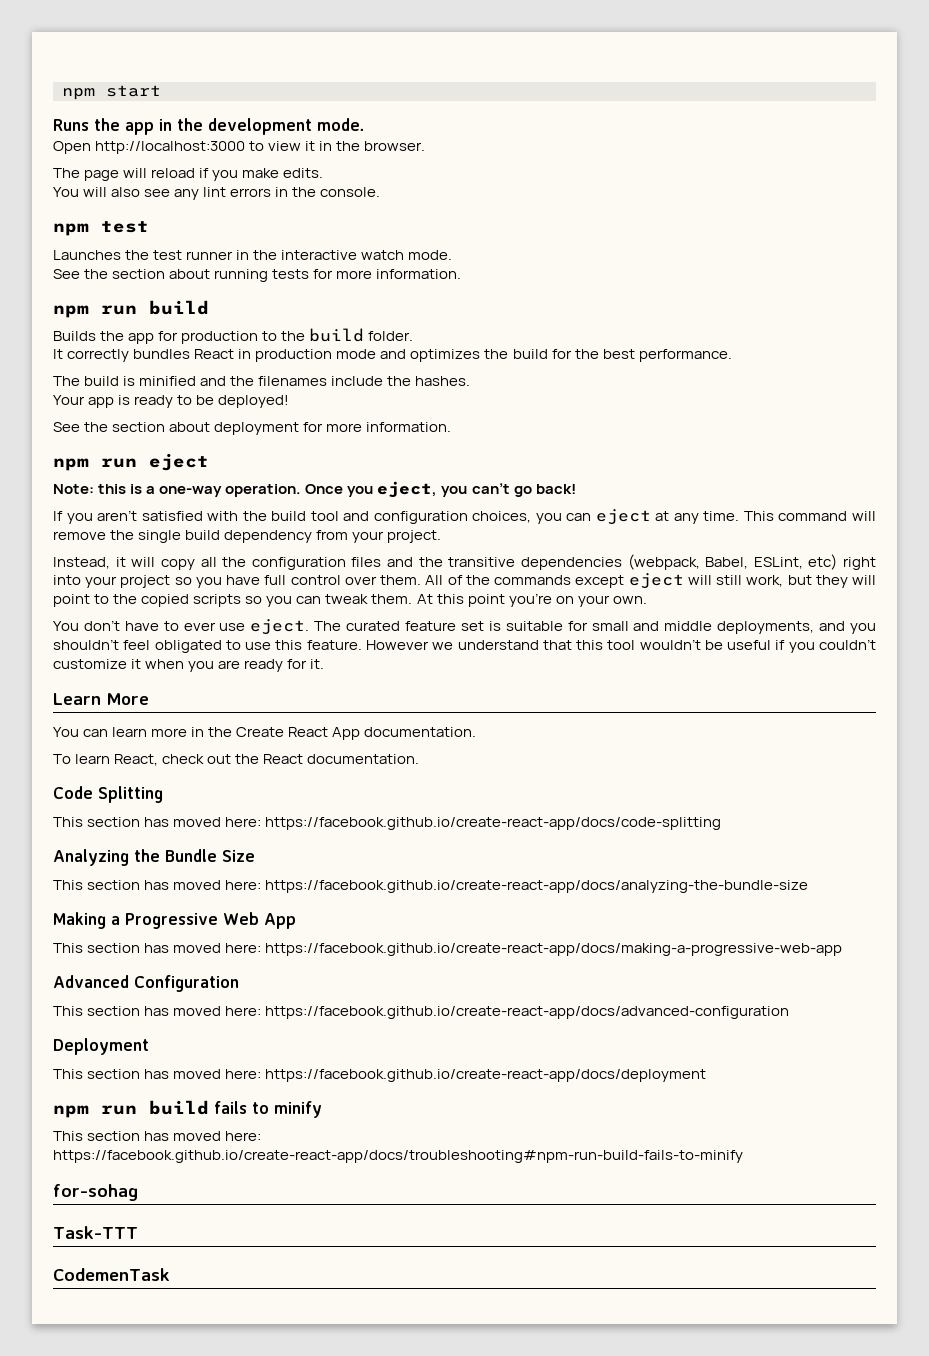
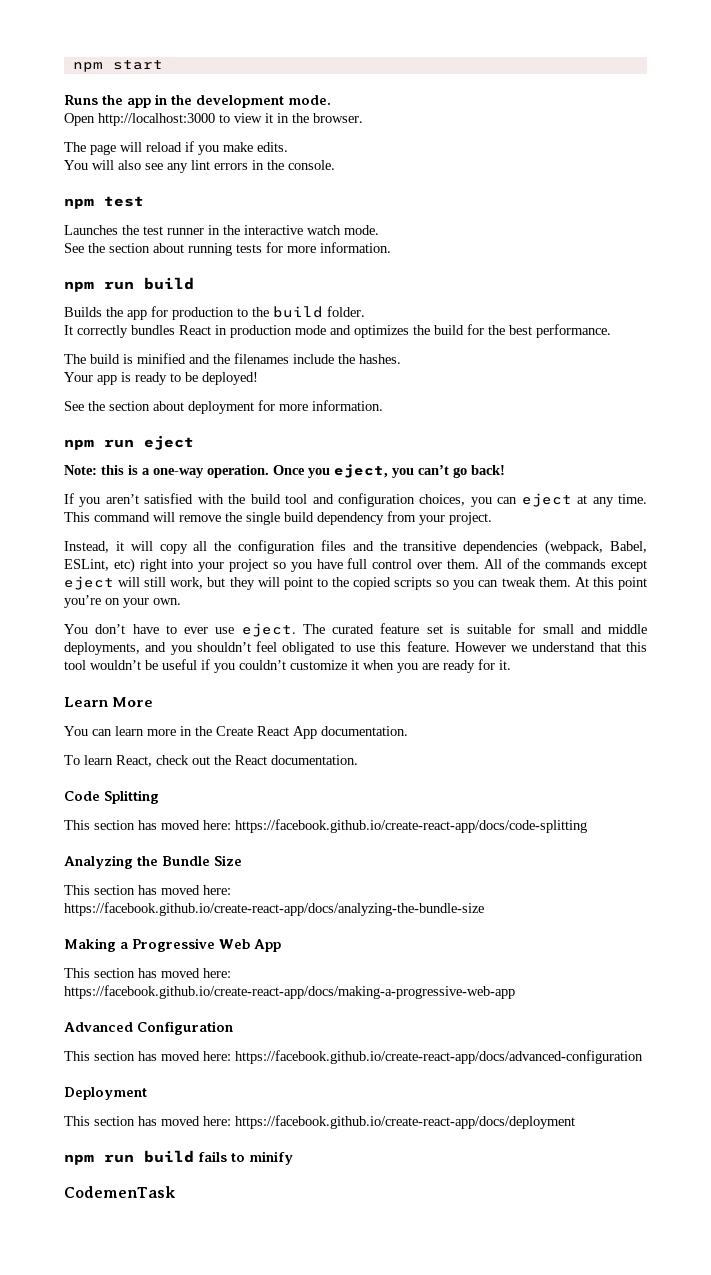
- This section has moved here: https://facebook.github.io/create-react-app/docs/troubleshooting#npm-run-build-fails-to-minify
- for-sohag
- Task-TTT

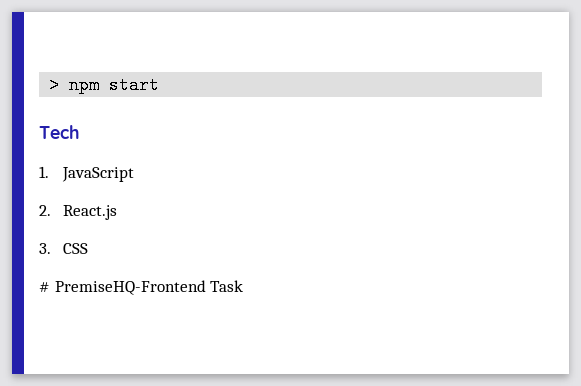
- npm start
+ > npm start
- Runs the app in the development mode.
- Open http://localhost:3000 to view it in the browser.
- The page will reload if you make edits.
- You will also see any lint errors in the console.
- npm test
- Launches the test runner in the interactive watch mode.
- See the section about running tests for more information.
- npm run build
- Builds the app for production to the build folder.
- It correctly bundles React in production mode and optimizes the build for the best performance.
- The build is minified and the filenames include the hashes.
- Your app is ready to be deployed!
- See the section about deployment for more information.
- npm run eject
- Note: this is a one-way operation. Once you eject, you can’t go back!
- If you aren’t satisfied with the build tool and configuration choices, you can eject at any time. This command will remove the single build dependency from your project.
- Instead, it will copy all the configuration files and the transitive dependencies (webpack, Babel, ESLint, etc) right into your project so you have full control over them. All of the commands except eject will still work, but they will point to the copied scripts so you can tweak them. At this point you’re on your own.
- You don’t have to ever use eject. The curated feature set is suitable for small and middle deployments, and you shouldn’t feel obligated to use this feature. However we understand that this tool wouldn’t be useful if you couldn’t customize it when you are ready for it.
- Learn More
- You can learn more in the Create React App documentation.
- To learn React, check out the React documentation.
- Code Splitting
- This section has moved here: https://facebook.github.io/create-react-app/docs/code-splitting
- Analyzing the Bundle Size
- This section has moved here: https://facebook.github.io/create-react-app/docs/analyzing-the-bundle-size
- Making a Progressive Web App
- This section has moved here: https://facebook.github.io/create-react-app/docs/making-a-progressive-web-app
- Advanced Configuration
- This section has moved here: https://facebook.github.io/create-react-app/docs/advanced-configuration
- Deployment
- This section has moved here: https://facebook.github.io/create-react-app/docs/deployment
- npm run build fails to minify
- CodemenTask
+ Tech
+ 1. JavaScript
+ 2. React.js
+ 3. CSS
+ # PremiseHQ-Frontend Task

